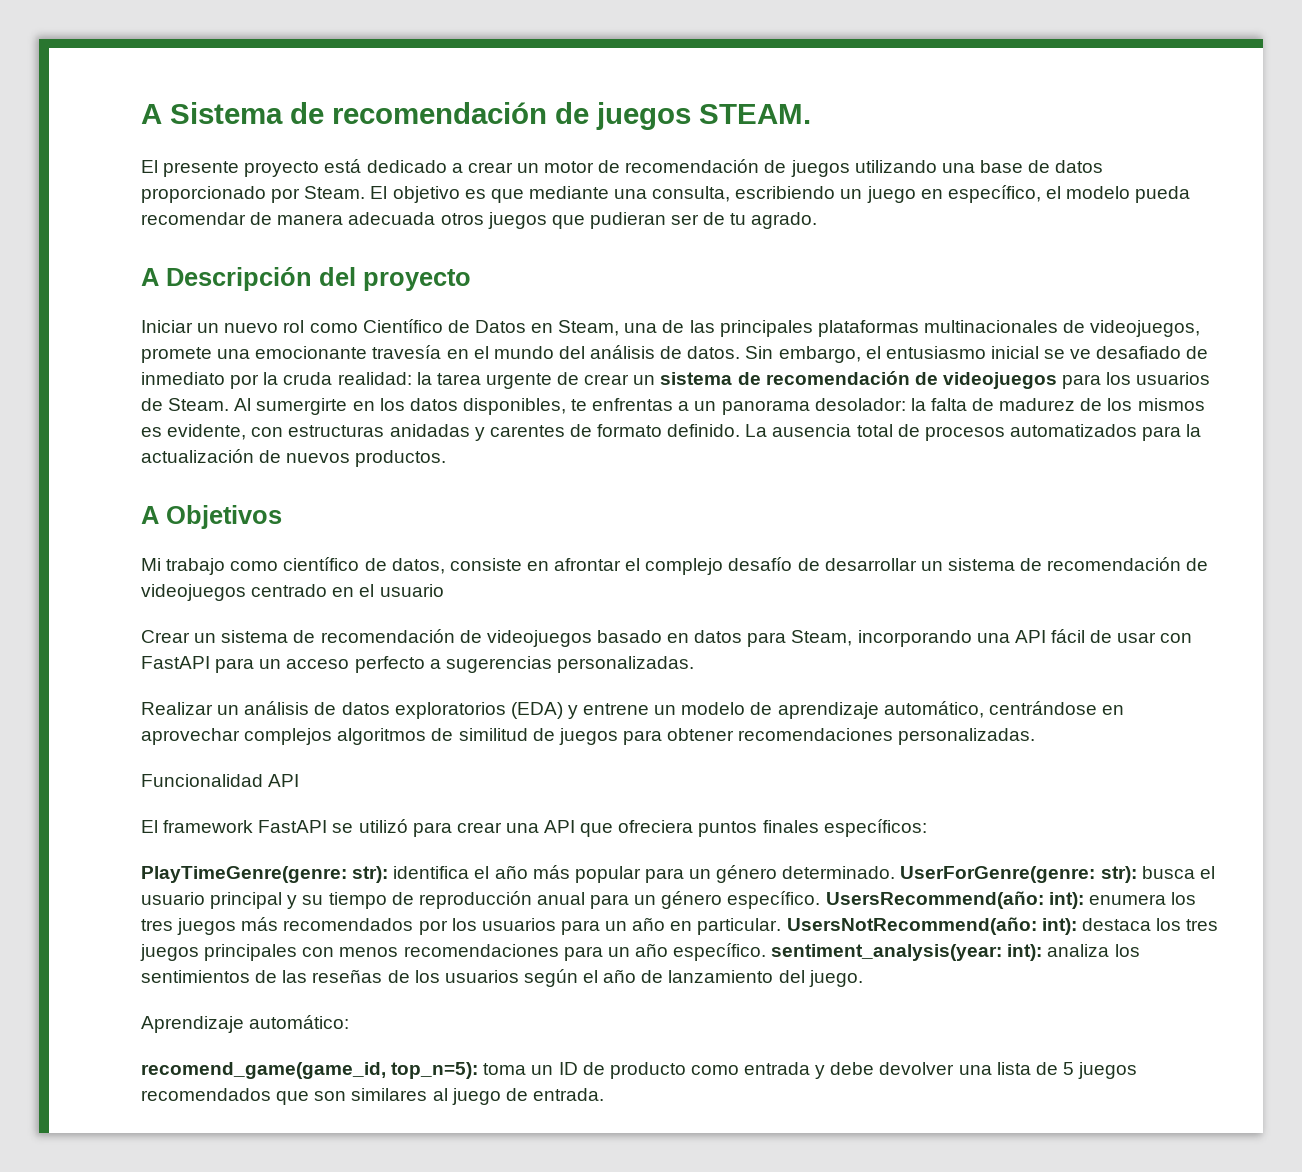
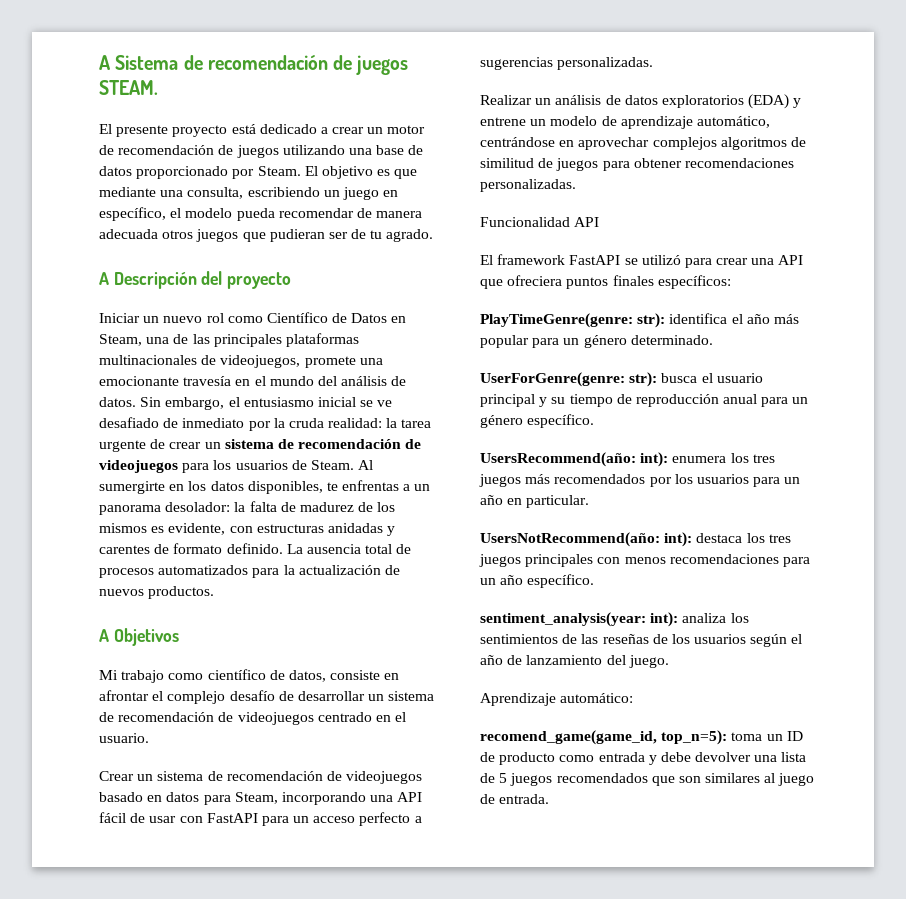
- Mi trabajo como científico de datos, consiste en afrontar el complejo desafío de desarrollar un sistema de recomendación de videojuegos centrado en el usuario
+ Mi trabajo como científico de datos, consiste en afrontar el complejo desafío de desarrollar un sistema de recomendación de videojuegos centrado en el usuario.
- identifica el año más popular para un género determinado. UserForGenre(genre:
+ identifica el año más popular para un género determinado.
+ UserForGenre(genre:
- busca el usuario principal y su tiempo de reproducción anual para un género específico. UsersRecommend(año:
+ busca el usuario principal y su tiempo de reproducción anual para un género específico.
+ UsersRecommend(año:
- enumera los tres juegos más recomendados por los usuarios para un año en particular. UsersNotRecommend(año:
+ enumera los tres juegos más recomendados por los usuarios para un año en particular.
+ UsersNotRecommend(año:
- destaca los tres juegos principales con menos recomendaciones para un año específico. sentiment_analysis(year:
+ destaca los tres juegos principales con menos recomendaciones para un año específico.
+ sentiment_analysis(year:

